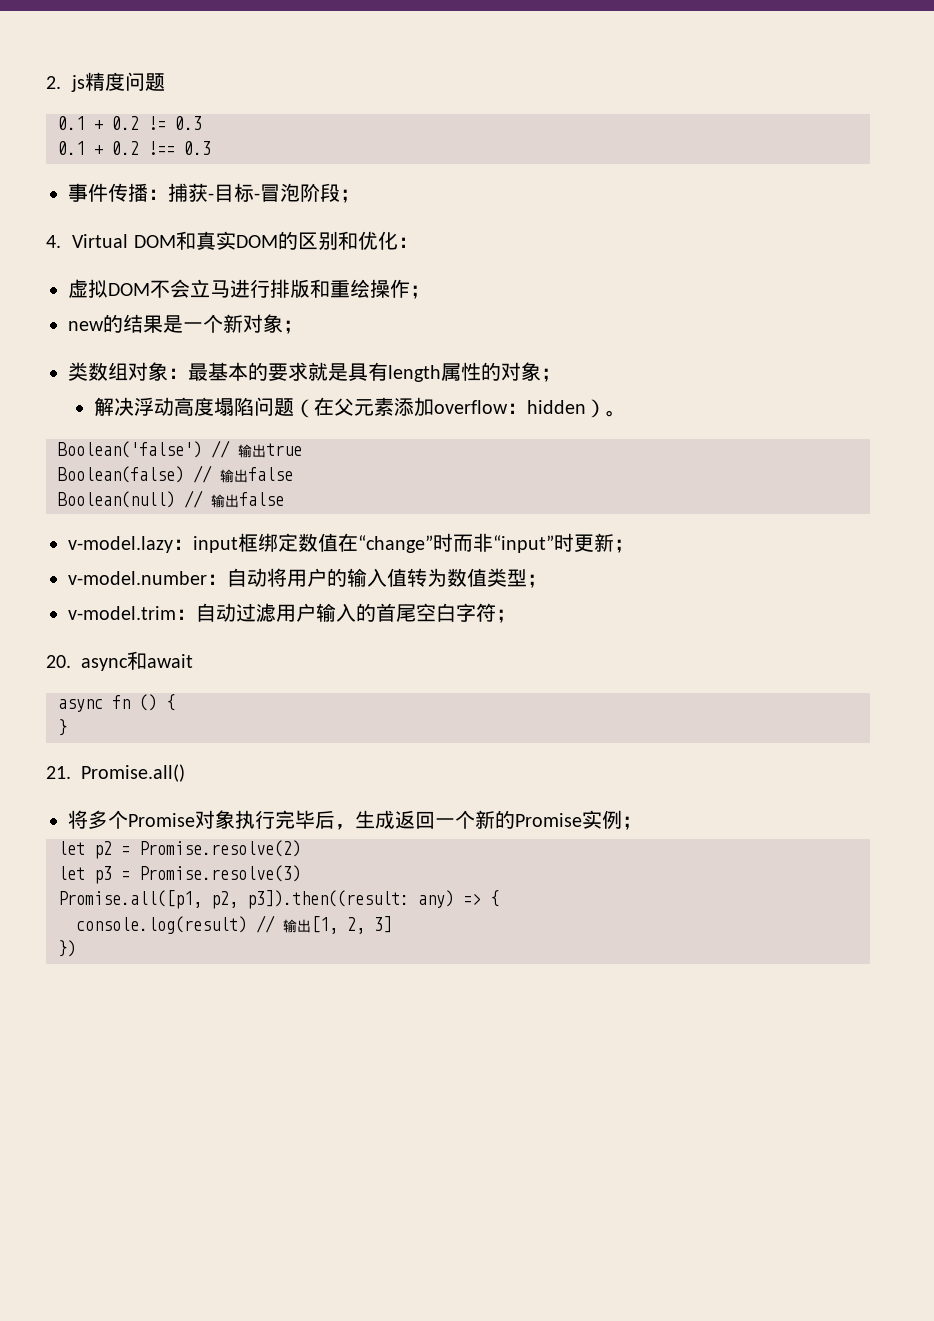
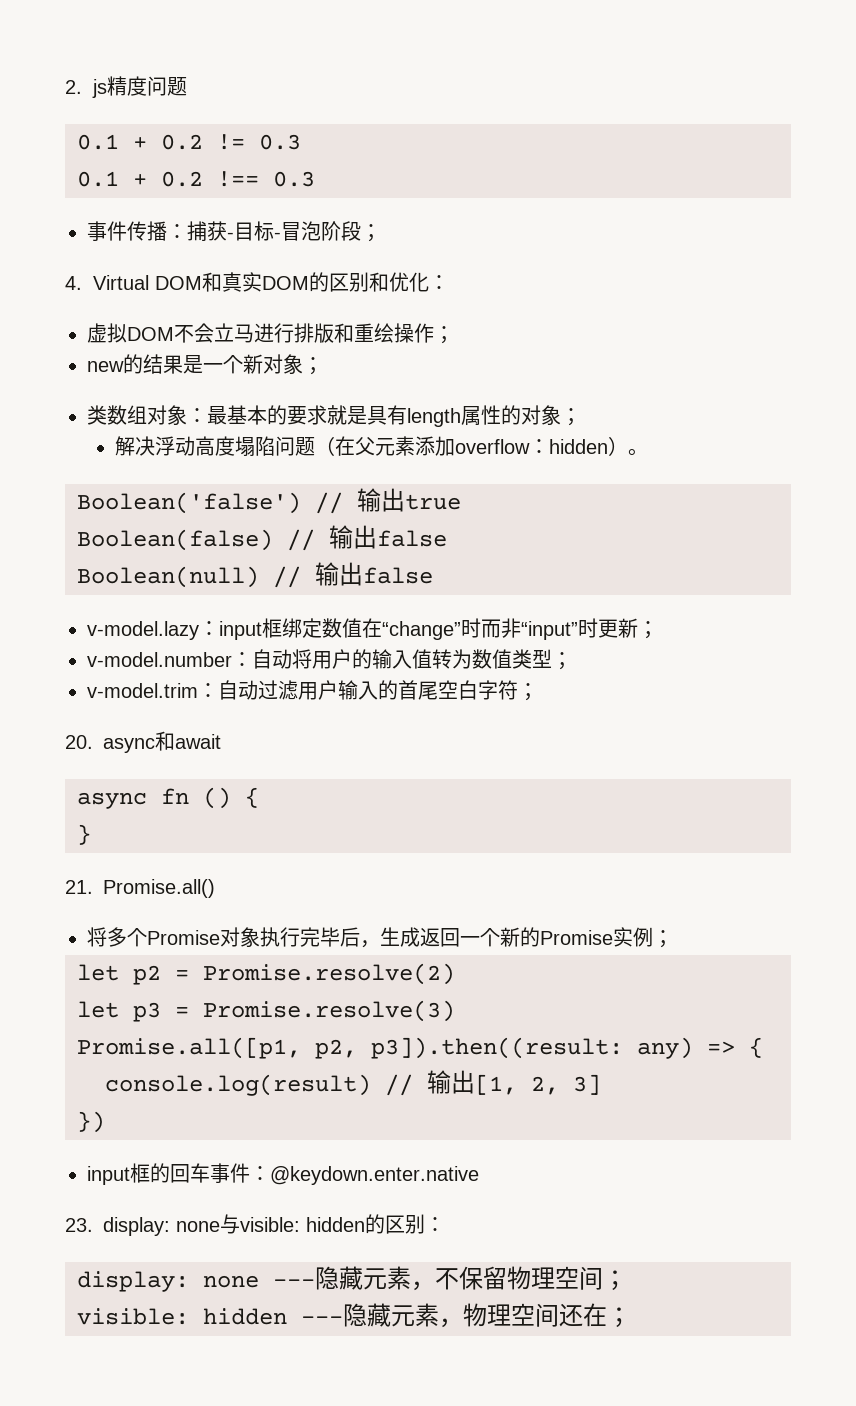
+ input框的回车事件：@keydown.enter.native
+ 23. display: none与visible: hidden的区别：
+ display: none ---隐藏元素，不保留物理空间；
+ visible: hidden ---隐藏元素，物理空间还在；

